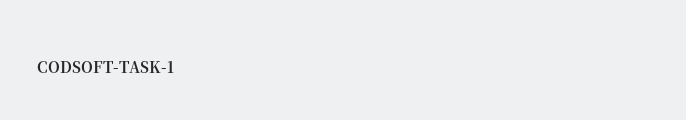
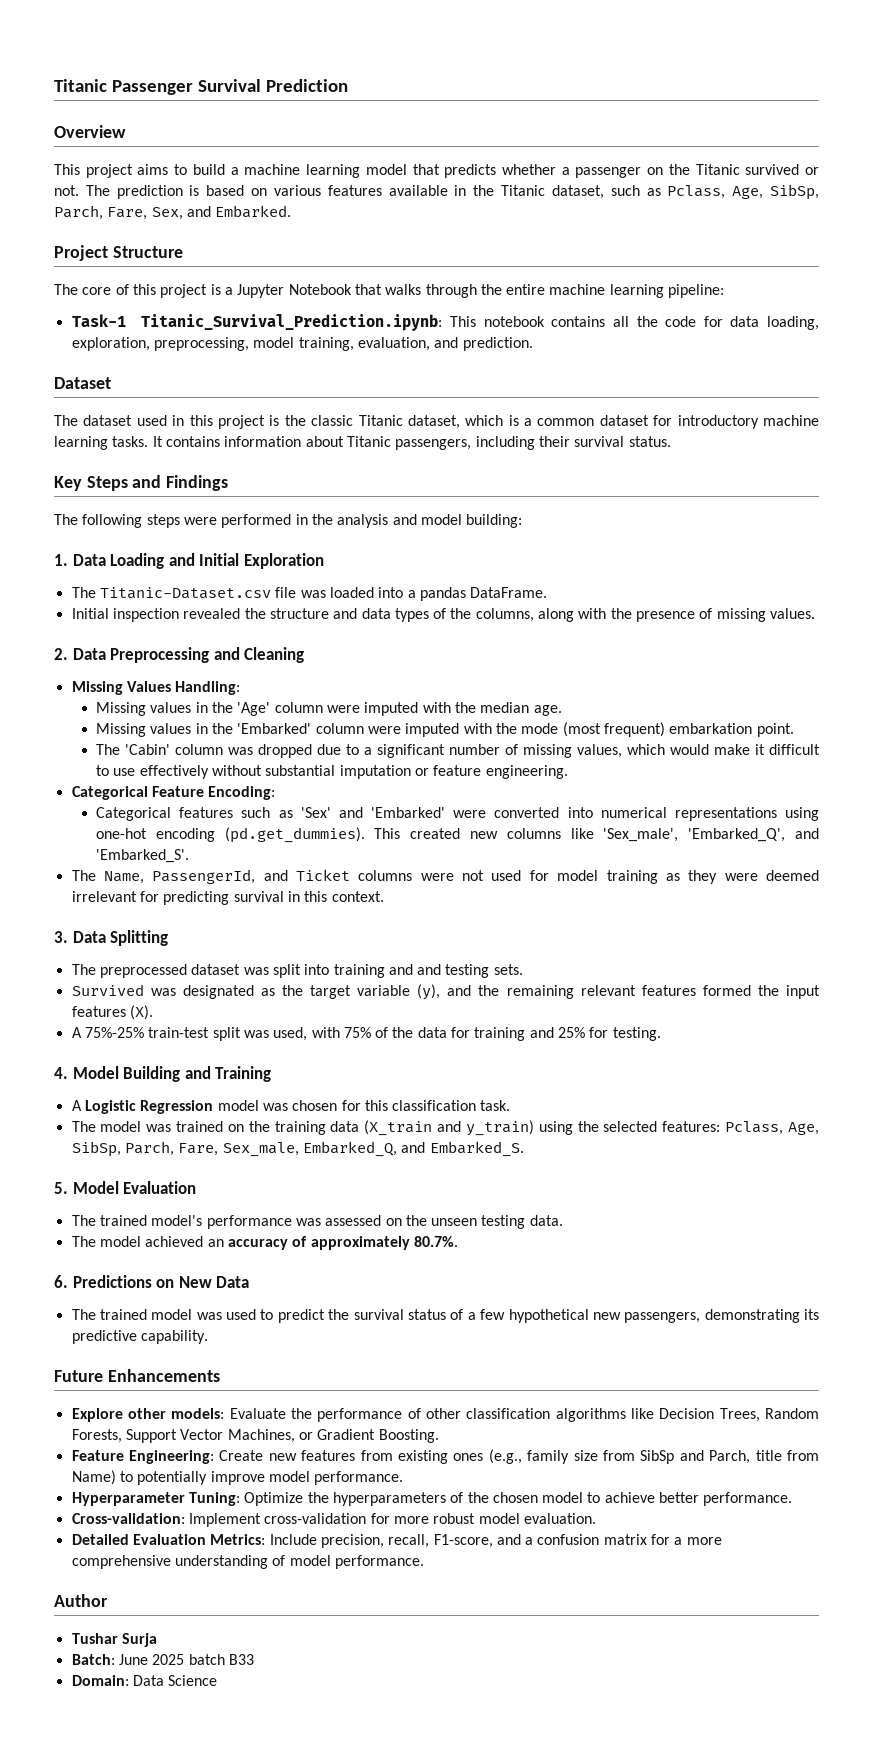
- CODSOFT-TASK-1
+ Titanic Passenger Survival Prediction
+ Overview
+ This project aims to build a machine learning model that predicts whether a passenger on the Titanic survived or not. The prediction is based on various features available in the Titanic dataset, such as Pclass, Age, SibSp, Parch, Fare, Sex, and Embarked.
+ Project Structure
+ The core of this project is a Jupyter Notebook that walks through the entire machine learning pipeline:
+ Task-1 Titanic_Survival_Prediction.ipynb: This notebook contains all the code for data loading, exploration, preprocessing, model training, evaluation, and prediction.
+ Dataset
+ The dataset used in this project is the classic Titanic dataset, which is a common dataset for introductory machine learning tasks. It contains information about Titanic passengers, including their survival status.
+ Key Steps and Findings
+ The following steps were performed in the analysis and model building:
+ 1. Data Loading and Initial Exploration
+ The Titanic-Dataset.csv file was loaded into a pandas DataFrame.
+ Initial inspection revealed the structure and data types of the columns, along with the presence of missing values.
+ 2. Data Preprocessing and Cleaning
+ Missing Values Handling:
+ Missing values in the 'Age' column were imputed with the median age.
+ Missing values in the 'Embarked' column were imputed with the mode (most frequent) embarkation point.
+ The 'Cabin' column was dropped due to a significant number of missing values, which would make it difficult to use effectively without substantial imputation or feature engineering.
+ Categorical Feature Encoding:
+ Categorical features such as 'Sex' and 'Embarked' were converted into numerical representations using one-hot encoding (pd.get_dummies). This created new columns like 'Sex_male', 'Embarked_Q', and 'Embarked_S'.
+ The Name, PassengerId, and Ticket columns were not used for model training as they were deemed irrelevant for predicting survival in this context.
+ 3. Data Splitting
+ The preprocessed dataset was split into training and and testing sets.
+ Survived was designated as the target variable (y), and the remaining relevant features formed the input features (X).
+ A 75%-25% train-test split was used, with 75% of the data for training and 25% for testing.
+ 4. Model Building and Training
+ A Logistic Regression model was chosen for this classification task.
+ The model was trained on the training data (X_train and y_train) using the selected features: Pclass, Age, SibSp, Parch, Fare, Sex_male, Embarked_Q, and Embarked_S.
+ 5. Model Evaluation
+ The trained model's performance was assessed on the unseen testing data.
+ The model achieved an accuracy of approximately 80.7%.
+ 6. Predictions on New Data
+ The trained model was used to predict the survival status of a few hypothetical new passengers, demonstrating its predictive capability.
+ Future Enhancements
+ Explore other models: Evaluate the performance of other classification algorithms like Decision Trees, Random Forests, Support Vector Machines, or Gradient Boosting.
+ Feature Engineering: Create new features from existing ones (e.g., family size from SibSp and Parch, title from Name) to potentially improve model performance.
+ Hyperparameter Tuning: Optimize the hyperparameters of the chosen model to achieve better performance.
+ Cross-validation: Implement cross-validation for more robust model evaluation.
+ Detailed Evaluation Metrics: Include precision, recall, F1-score, and a confusion matrix for a more comprehensive understanding of model performance.
+ Author
+ Tushar Surja
+ Batch: June 2025 batch B33
+ Domain: Data Science

